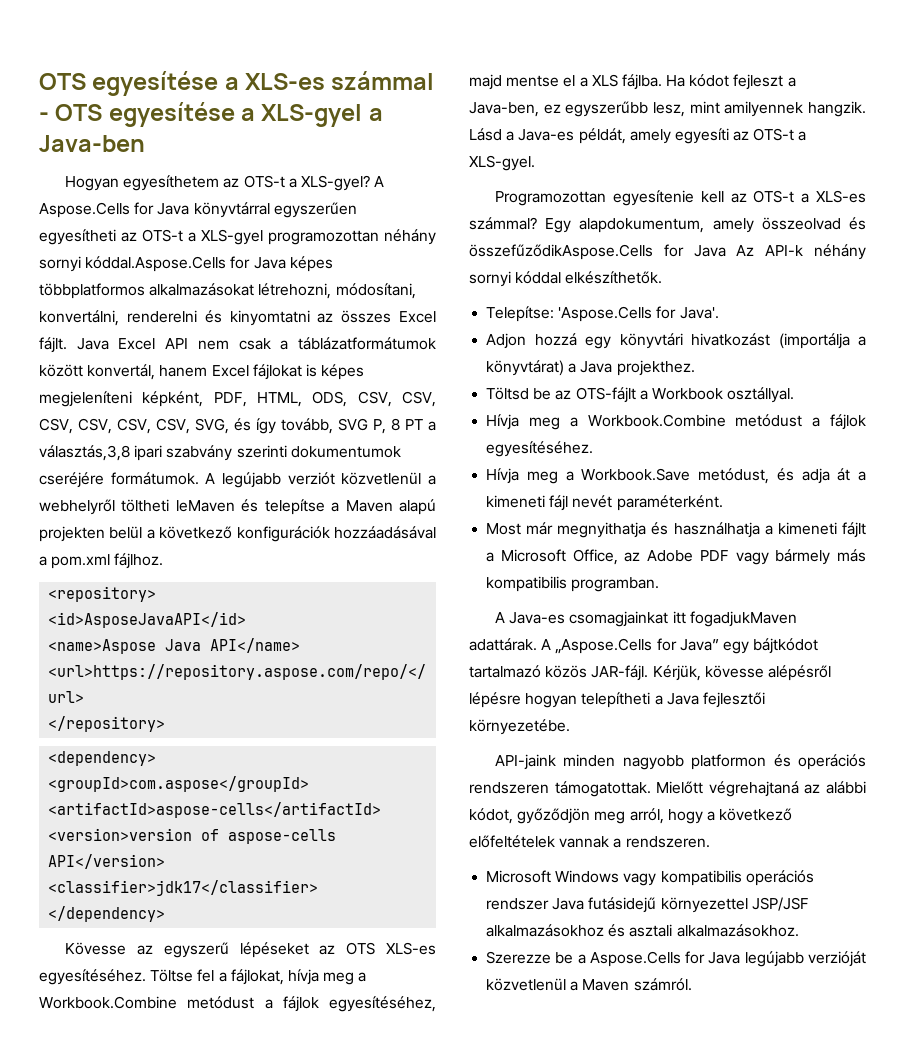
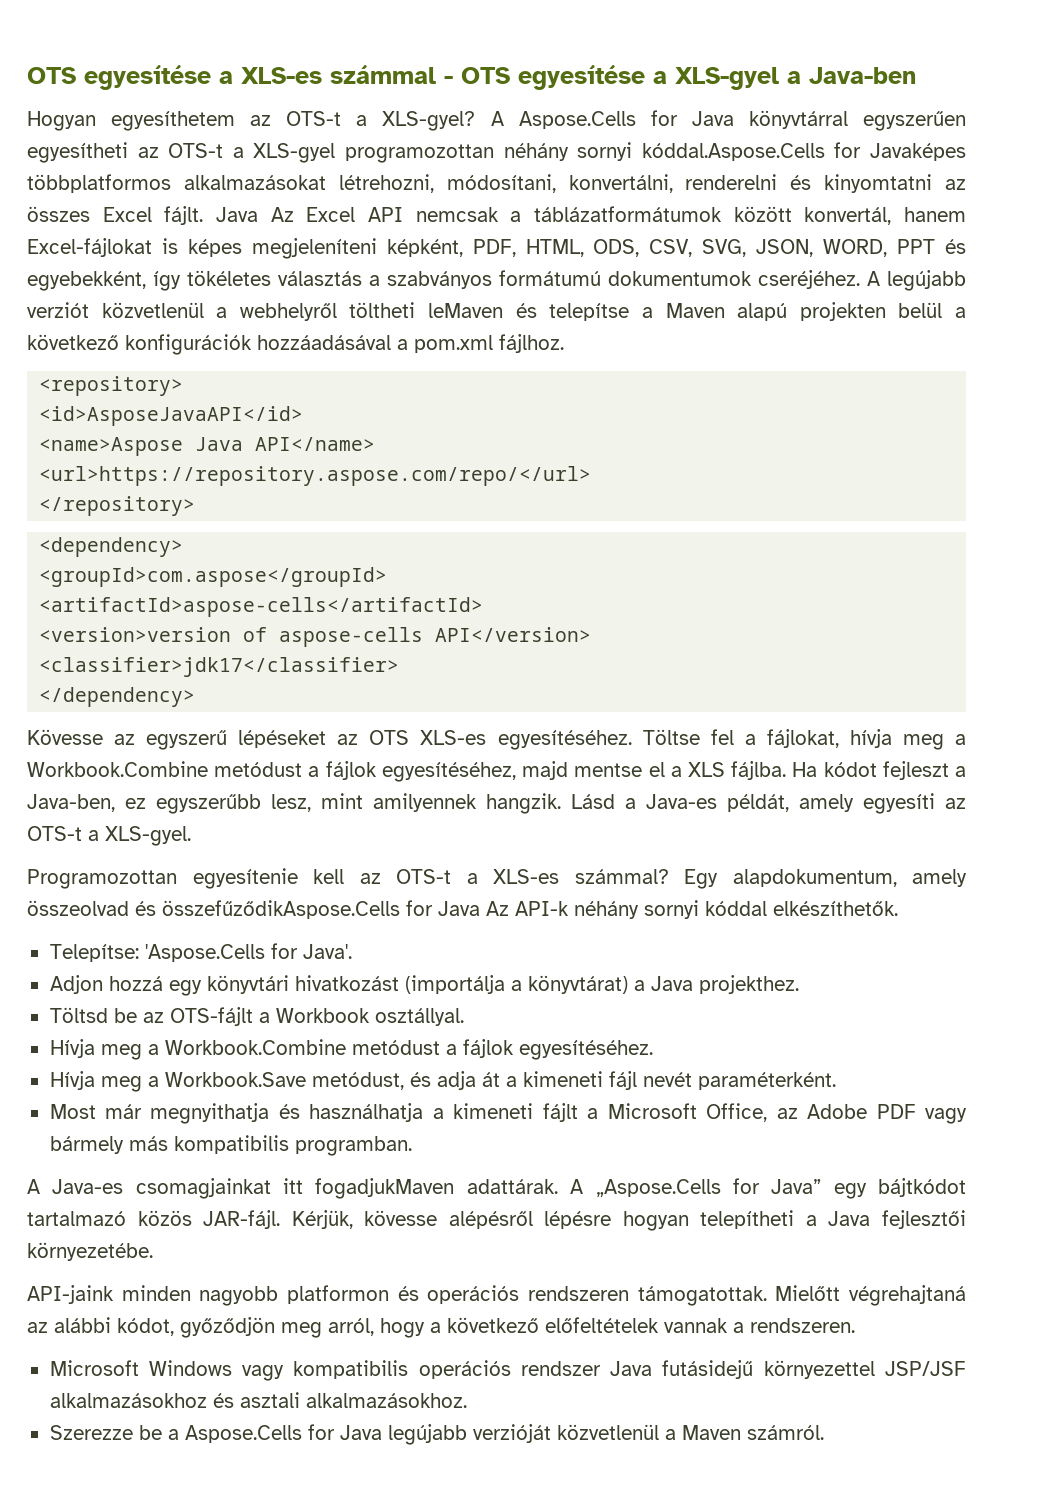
- A Aspose.Cells for Java könyvtárral egyszerűen egyesítheti az OTS-t a XLS-gyel programozottan néhány sornyi kóddal.Aspose.Cells for Java képes többplatformos alkalmazásokat létrehozni, módosítani, konvertálni, renderelni és kinyomtatni az összes Excel fájlt.
+ A Aspose.Cells for Java könyvtárral egyszerűen egyesítheti az OTS-t a XLS-gyel programozottan néhány sornyi kóddal.Aspose.Cells for Javaképes többplatformos alkalmazásokat létrehozni, módosítani, konvertálni, renderelni és kinyomtatni az összes Excel fájlt.
- Java Excel API nem csak a táblázatformátumok között konvertál, hanem Excel fájlokat is képes megjeleníteni képként, PDF, HTML, ODS, CSV, CSV, CSV, CSV, CSV, CSV, SVG, és így tovább, SVG P, 8 PT a választás,3,8 ipari szabvány szerinti dokumentumok cseréjére formátumok.
+ Java Az Excel API nemcsak a táblázatformátumok között konvertál, hanem Excel-fájlokat is képes megjeleníteni képként, PDF, HTML, ODS, CSV, SVG, JSON, WORD, PPT és egyebekként, így tökéletes választás a szabványos formátumú dokumentumok cseréjéhez.

